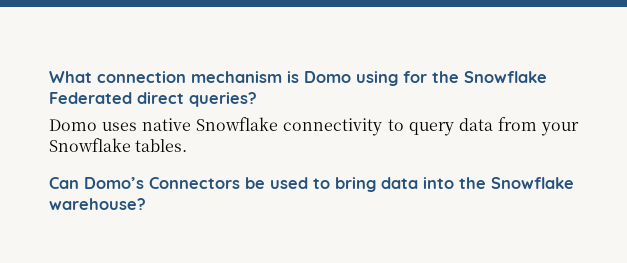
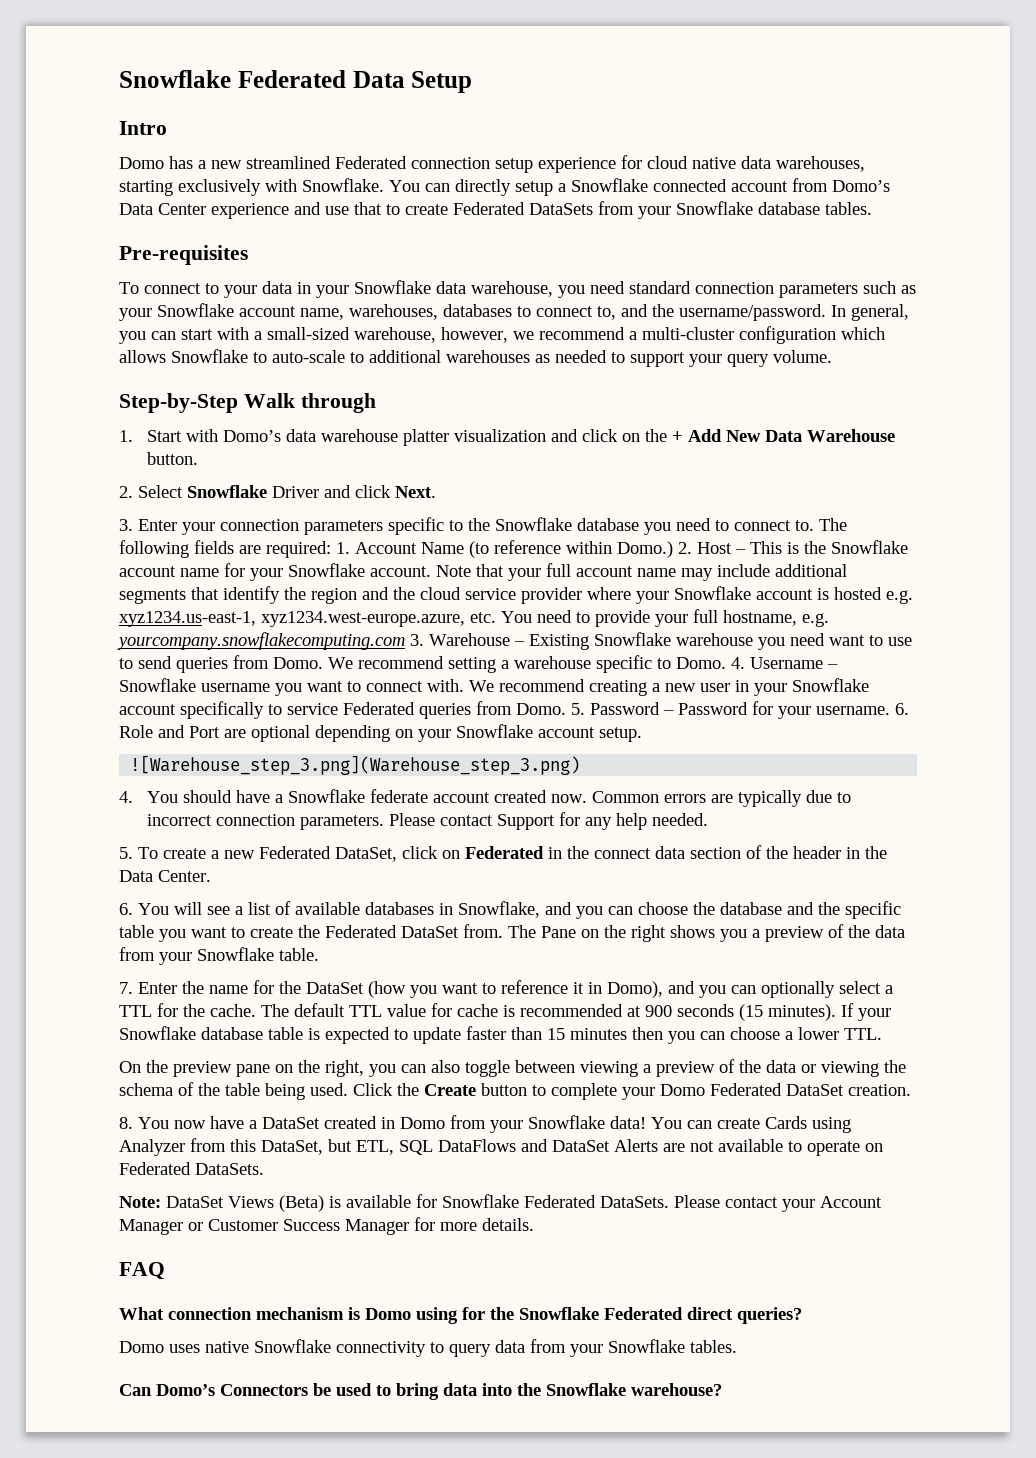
+ Snowflake Federated Data Setup
+ Intro
+ Domo has a new streamlined Federated connection setup experience for cloud native data warehouses, starting exclusively with Snowflake. You can directly setup a Snowflake connected account from Domo’s Data Center experience and use that to create Federated DataSets from your Snowflake database tables.
+ Pre-requisites
+ To connect to your data in your Snowflake data warehouse, you need standard connection parameters such as your Snowflake account name, warehouses, databases to connect to, and the username/password. In general, you can start with a small-sized warehouse, however, we recommend a multi-cluster configuration which allows Snowflake to auto-scale to additional warehouses as needed to support your query volume.
+ Step-by-Step Walk through
+ 1. Start with Domo’s data warehouse platter visualization and click on the + Add New Data Warehouse button.
+ 2. Select Snowflake Driver and click Next.
+ 3. Enter your connection parameters specific to the Snowflake database you need to connect to. The following fields are required: 1. Account Name (to reference within Domo.) 2. Host – This is the Snowflake account name for your Snowflake account. Note that your full account name may include additional segments that identify the region and the cloud service provider where your Snowflake account is hosted e.g. xyz1234.us-east-1, xyz1234.west-europe.azure, etc. You need to provide your full hostname, e.g. yourcompany.snowflakecomputing.com 3. Warehouse – Existing Snowflake warehouse you need want to use to send queries from Domo. We recommend setting a warehouse specific to Domo. 4. Username – Snowflake username you want to connect with. We recommend creating a new user in your Snowflake account specifically to service Federated queries from Domo. 5. Password – Password for your username. 6. Role and Port are optional depending on your Snowflake account setup.
+ ![Warehouse_step_3.png](Warehouse_step_3.png)
+ 4. You should have a Snowflake federate account created now. Common errors are typically due to incorrect connection parameters. Please contact Support for any help needed.
+ 5. To create a new Federated DataSet, click on Federated in the connect data section of the header in the Data Center.
+ 6. You will see a list of available databases in Snowflake, and you can choose the database and the specific table you want to create the Federated DataSet from. The Pane on the right shows you a preview of the data from your Snowflake table.
+ 7. Enter the name for the DataSet (how you want to reference it in Domo), and you can optionally select a TTL for the cache. The default TTL value for cache is recommended at 900 seconds (15 minutes). If your Snowflake database table is expected to update faster than 15 minutes then you can choose a lower TTL.
+ On the preview pane on the right, you can also toggle between viewing a preview of the data or viewing the schema of the table being used. Click the Create button to complete your Domo Federated DataSet creation.
+ 8. You now have a DataSet created in Domo from your Snowflake data! You can create Cards using Analyzer from this DataSet, but ETL, SQL DataFlows and DataSet Alerts are not available to operate on Federated DataSets.
+ Note: DataSet Views (Beta) is available for Snowflake Federated DataSets. Please contact your Account Manager or Customer Success Manager for more details.
+ FAQ

